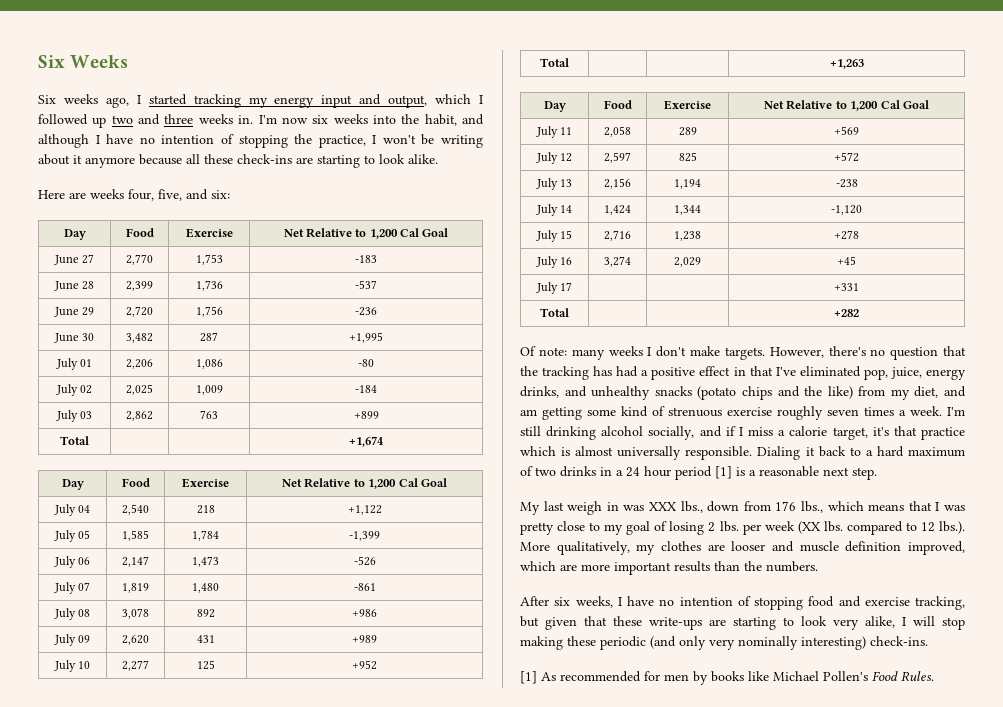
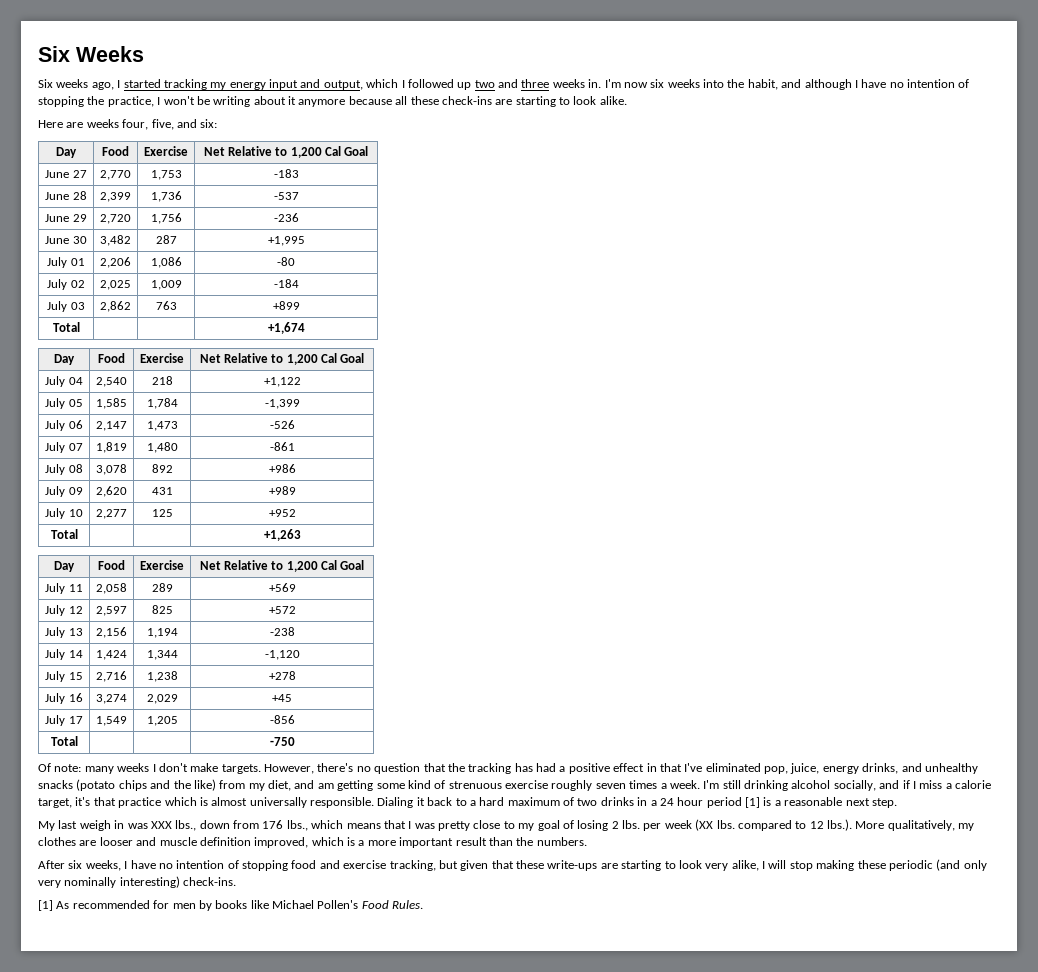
- July 17 | | | +331
- Total | | | +282
+ July 17 | 1,549 | 1,205 | -856
+ Total | | | -750
- My last weigh in was XXX lbs., down from 176 lbs., which means that I was pretty close to my goal of losing 2 lbs. per week (XX lbs. compared to 12 lbs.). More qualitatively, my clothes are looser and muscle definition improved, which are more important results than the numbers.
+ My last weigh in was XXX lbs., down from 176 lbs., which means that I was pretty close to my goal of losing 2 lbs. per week (XX lbs. compared to 12 lbs.). More qualitatively, my clothes are looser and muscle definition improved, which is a more important result than the numbers.

